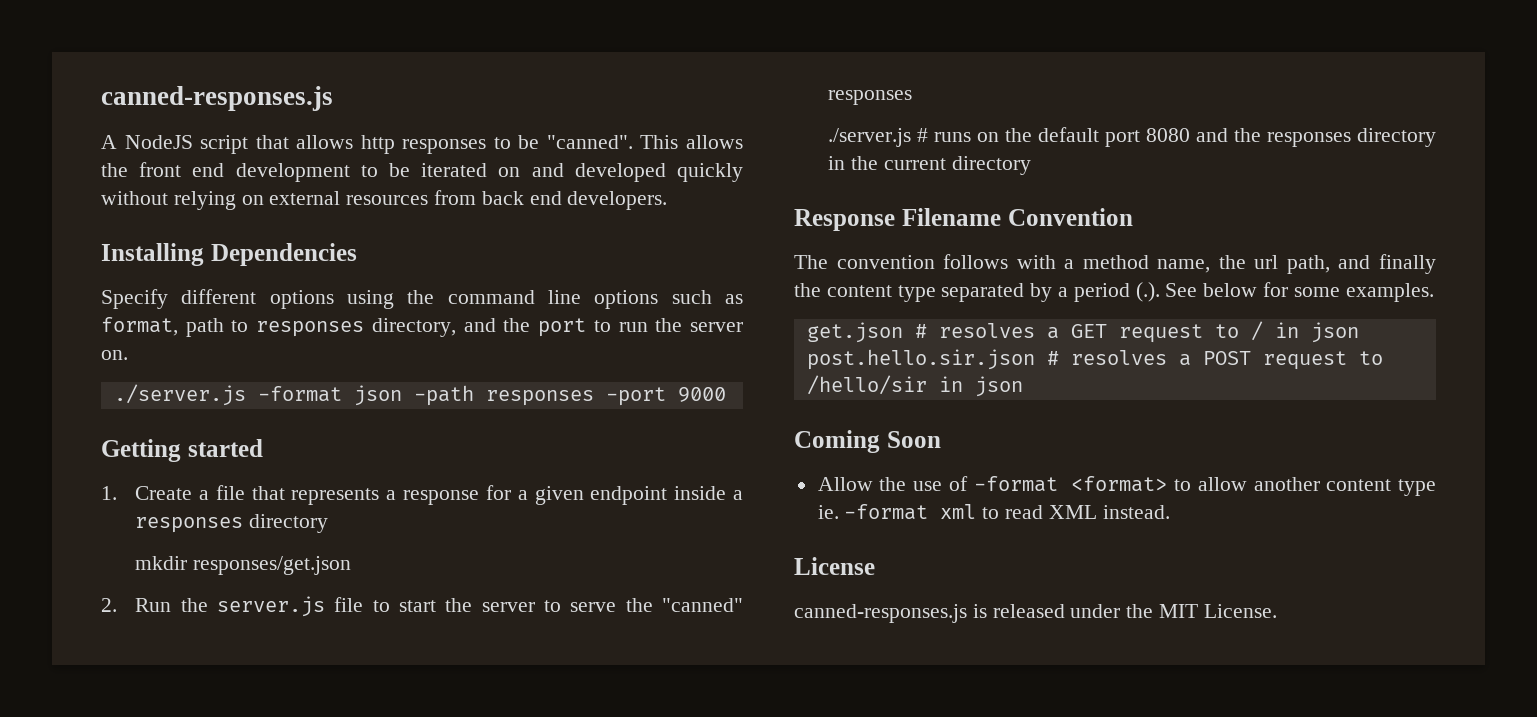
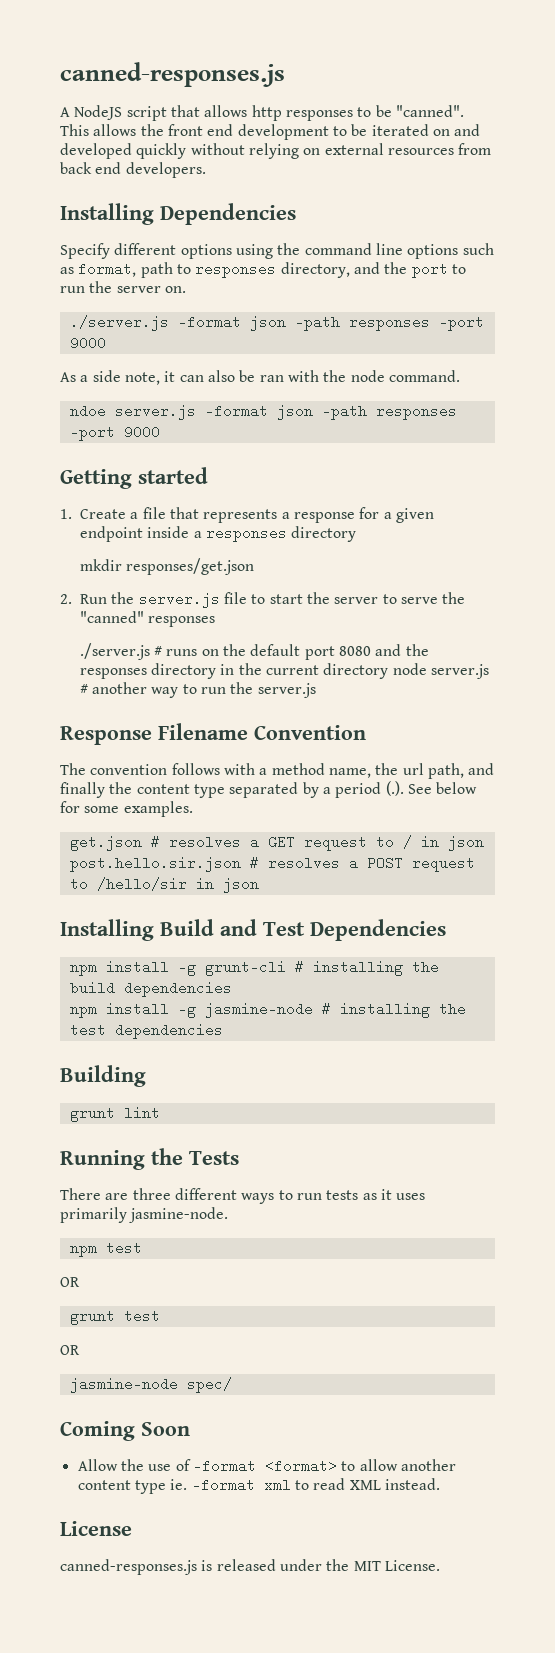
+ As a side note, it can also be ran with the node command.
+ ndoe server.js -format json -path responses -port 9000
- ./server.js # runs on the default port 8080 and the responses directory in the current directory
+ ./server.js # runs on the default port 8080 and the responses directory in the current directory node server.js # another way to run the server.js
+ Installing Build and Test Dependencies
+ npm install -g grunt-cli # installing the build dependencies
+ npm install -g jasmine-node # installing the test dependencies
+ Building
+ grunt lint
+ Running the Tests
+ There are three different ways to run tests as it uses primarily jasmine-node.
+ npm test
+ OR
+ grunt test
+ OR
+ jasmine-node spec/

